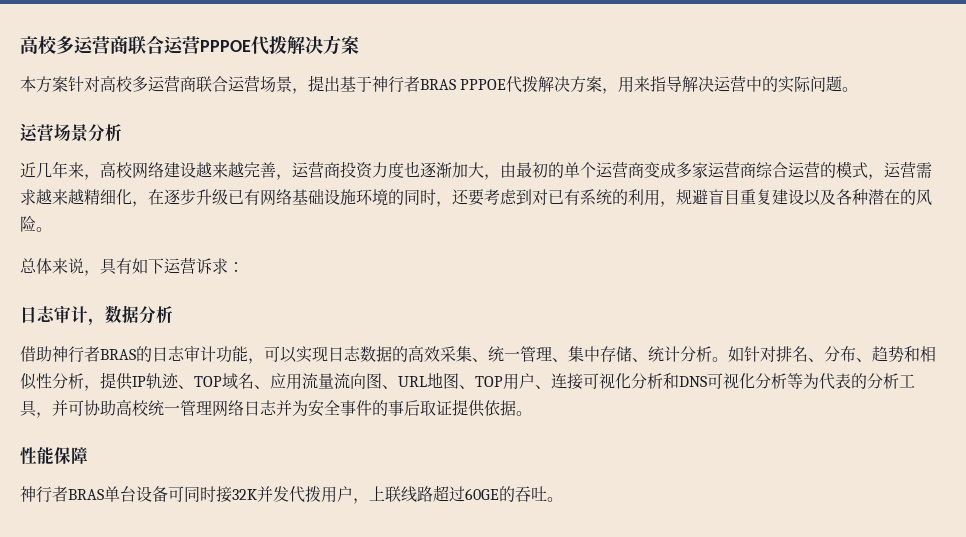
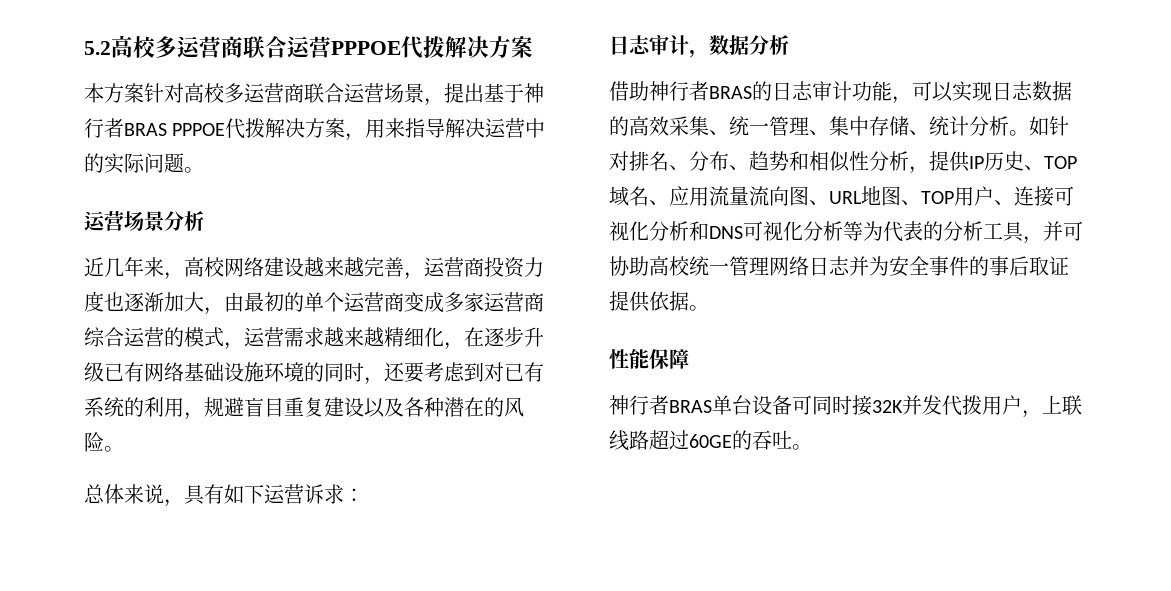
- 高校多运营商联合运营PPPOE代拨解决方案
+ 5.2高校多运营商联合运营PPPOE代拨解决方案
- 如针对排名、分布、趋势和相似性分析，提供IP轨迹、TOP域名、应用流量流向图、URL地图、TOP用户、连接可视化分析和DNS可视化分析等为代表的分析工具，并可协助高校统一管理网络日志并为安全事件的事后取证提供依据。
+ 如针对排名、分布、趋势和相似性分析，提供IP历史、TOP域名、应用流量流向图、URL地图、TOP用户、连接可视化分析和DNS可视化分析等为代表的分析工具，并可协助高校统一管理网络日志并为安全事件的事后取证提供依据。

